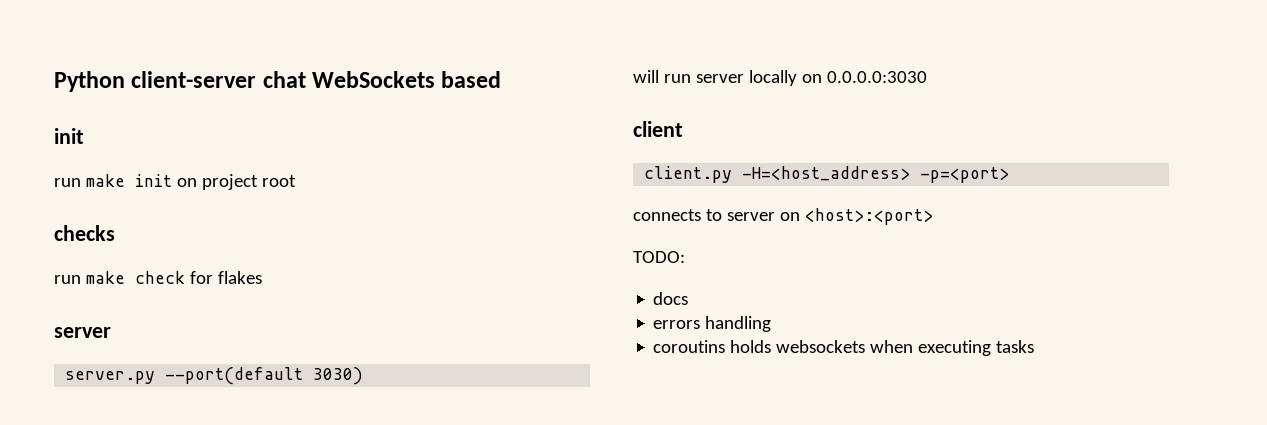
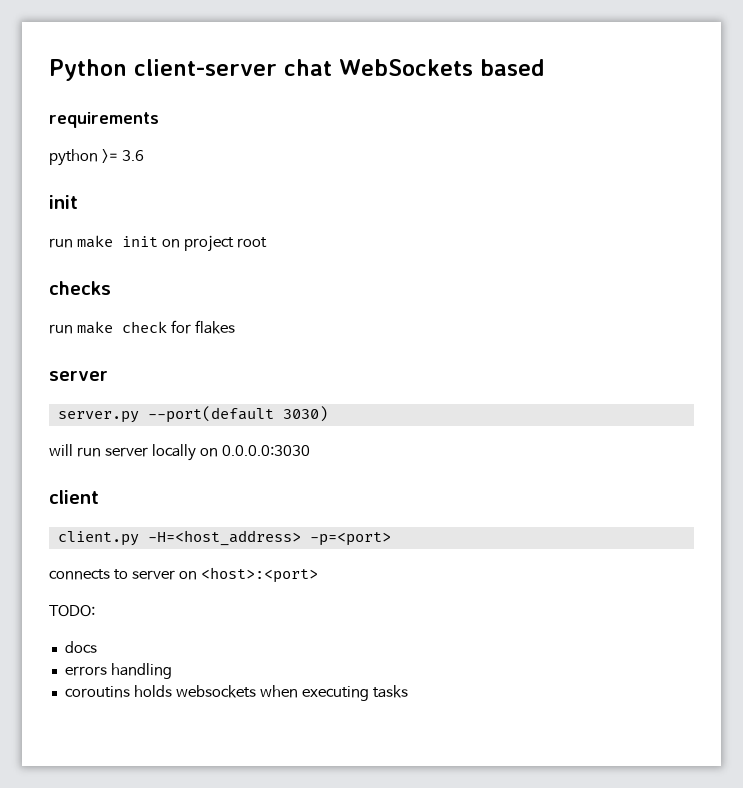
+ requirements
+ python >= 3.6

